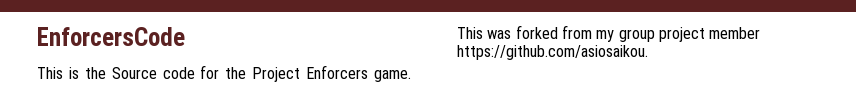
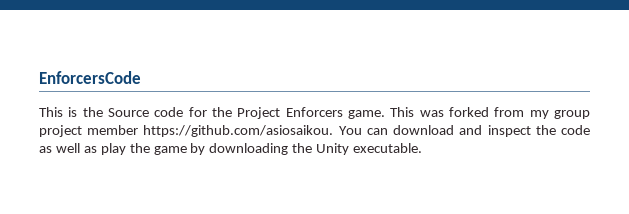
- This was forked from my group project member https://github.com/asiosaikou.
+ This was forked from my group project member https://github.com/asiosaikou. You can download and inspect the code as well as play the game by downloading the Unity executable.

